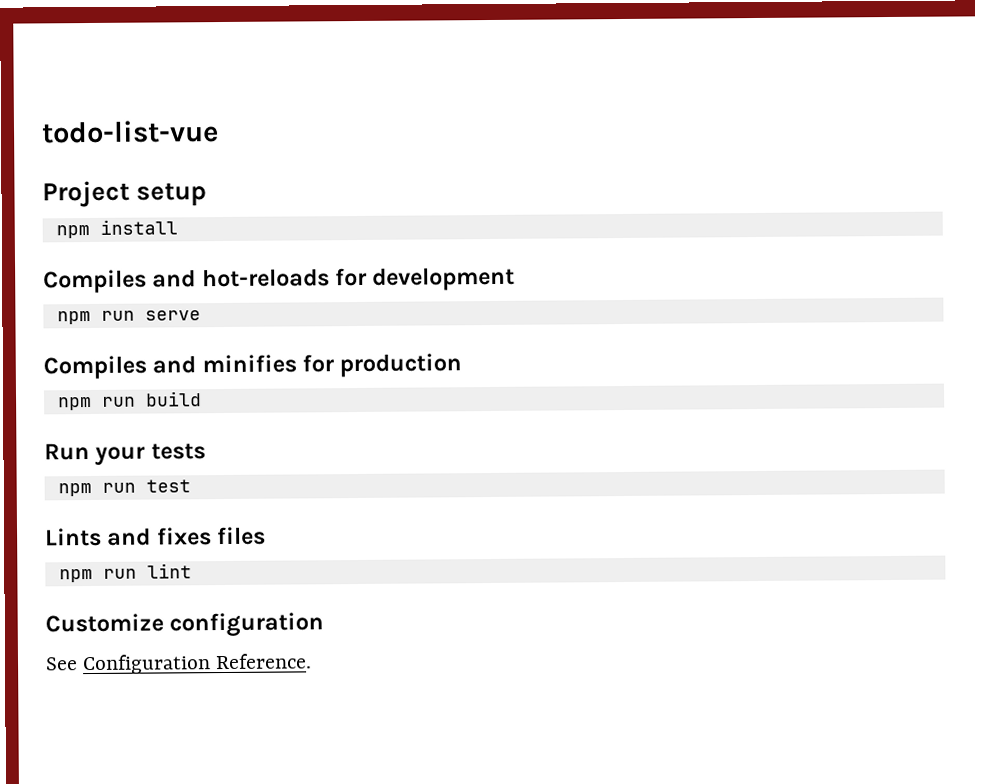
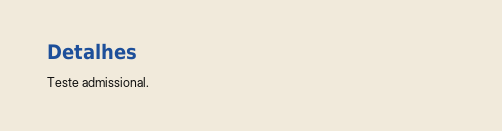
- todo-list-vue
- Project setup
- npm install
- Compiles and hot-reloads for development
- npm run serve
- Compiles and minifies for production
- npm run build
- Run your tests
- npm run test
- Lints and fixes files
- npm run lint
- Customize configuration
- See Configuration Reference.
+ Detalhes
+ Teste admissional.

